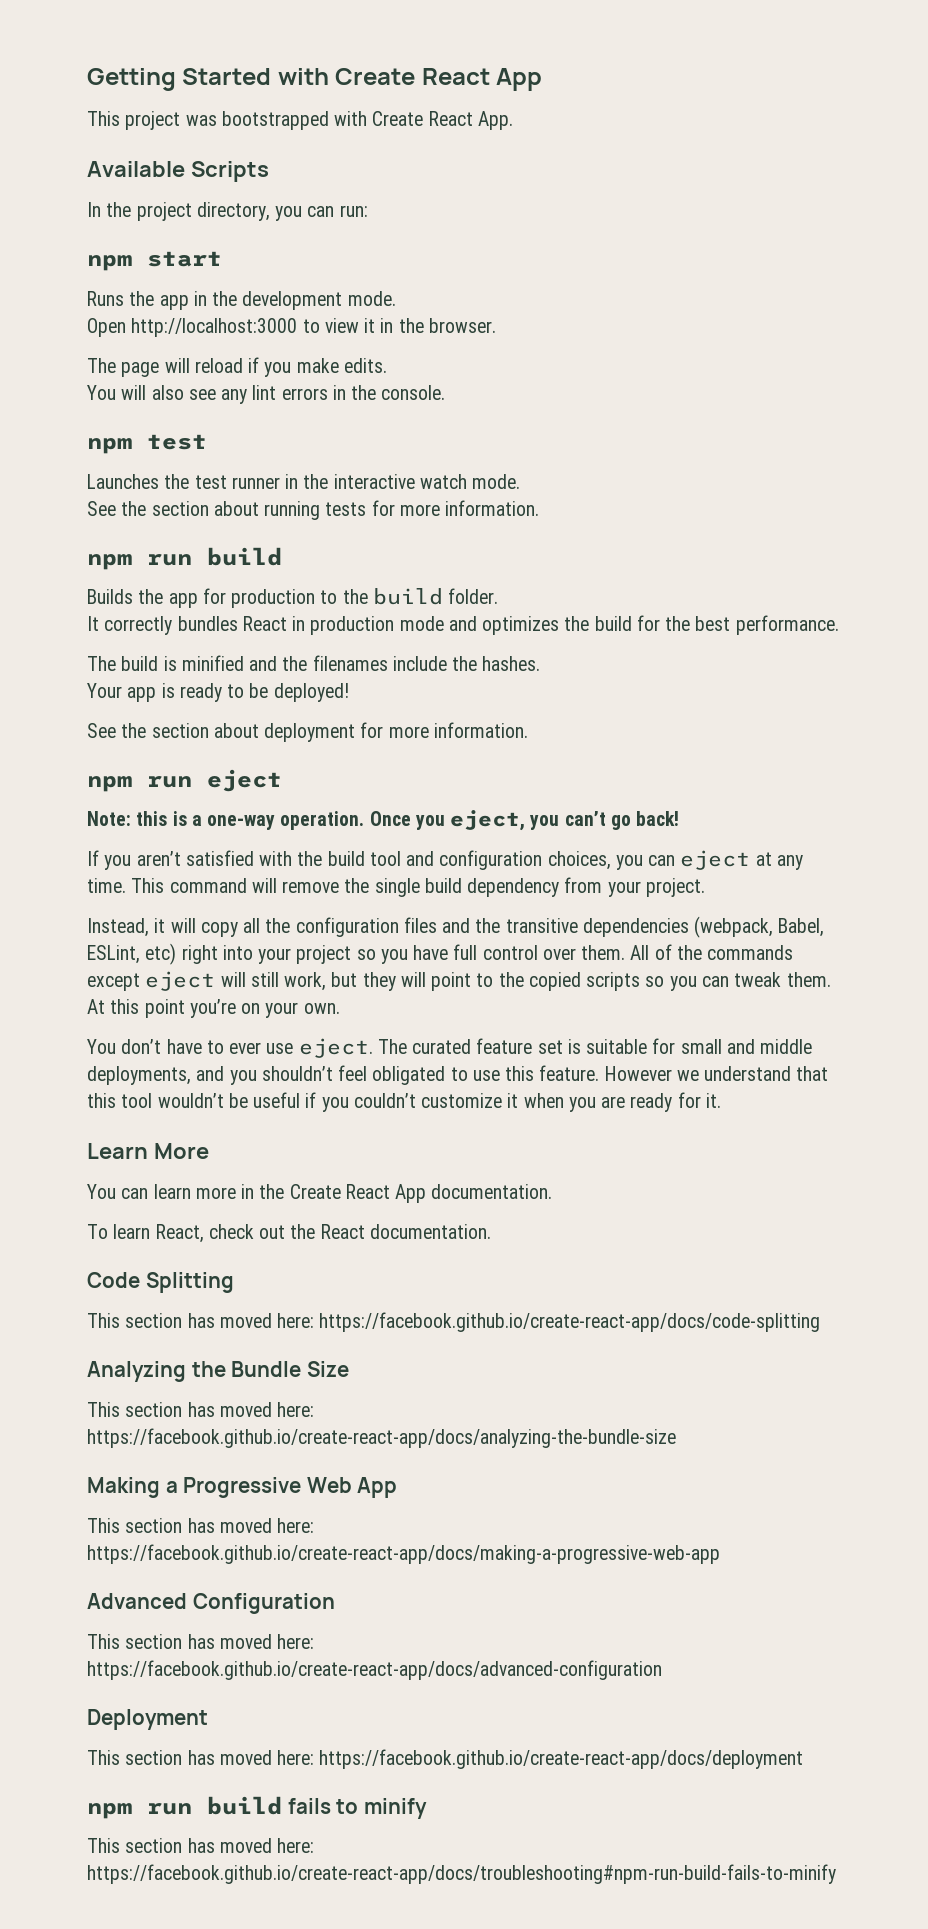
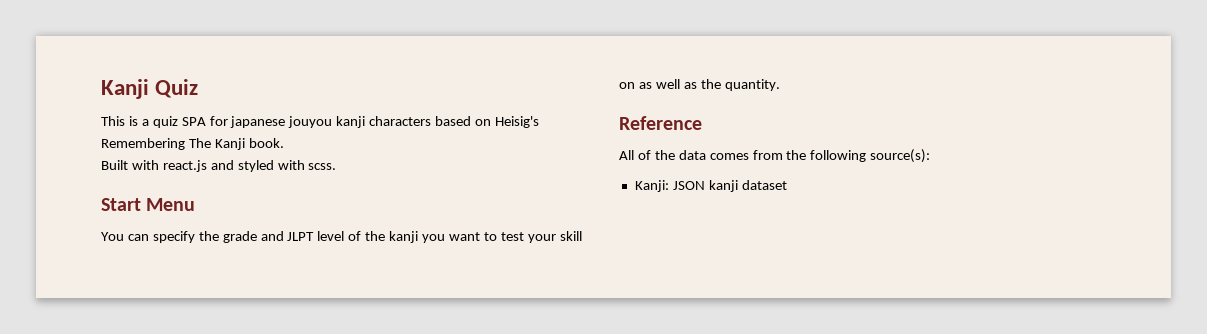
- Getting Started with Create React App
- This project was bootstrapped with Create React App.
- Available Scripts
- In the project directory, you can run:
- npm start
- Runs the app in the development mode.
- Open http://localhost:3000 to view it in the browser.
- The page will reload if you make edits.
- You will also see any lint errors in the console.
- npm test
- Launches the test runner in the interactive watch mode.
- See the section about running tests for more information.
- npm run build
- Builds the app for production to the build folder.
- It correctly bundles React in production mode and optimizes the build for the best performance.
- The build is minified and the filenames include the hashes.
- Your app is ready to be deployed!
- See the section about deployment for more information.
- npm run eject
- Note: this is a one-way operation. Once you eject, you can’t go back!
- If you aren’t satisfied with the build tool and configuration choices, you can eject at any time. This command will remove the single build dependency from your project.
- Instead, it will copy all the configuration files and the transitive dependencies (webpack, Babel, ESLint, etc) right into your project so you have full control over them. All of the commands except eject will still work, but they will point to the copied scripts so you can tweak them. At this point you’re on your own.
- You don’t have to ever use eject. The curated feature set is suitable for small and middle deployments, and you shouldn’t feel obligated to use this feature. However we understand that this tool wouldn’t be useful if you couldn’t customize it when you are ready for it.
- Learn More
- You can learn more in the Create React App documentation.
- To learn React, check out the React documentation.
- Code Splitting
- This section has moved here: https://facebook.github.io/create-react-app/docs/code-splitting
- Analyzing the Bundle Size
- This section has moved here: https://facebook.github.io/create-react-app/docs/analyzing-the-bundle-size
- Making a Progressive Web App
- This section has moved here: https://facebook.github.io/create-react-app/docs/making-a-progressive-web-app
- Advanced Configuration
- This section has moved here: https://facebook.github.io/create-react-app/docs/advanced-configuration
- Deployment
- This section has moved here: https://facebook.github.io/create-react-app/docs/deployment
- npm run build fails to minify
- This section has moved here: https://facebook.github.io/create-react-app/docs/troubleshooting#npm-run-build-fails-to-minify
+ Kanji Quiz
+ This is a quiz SPA for japanese jouyou kanji characters based on Heisig's Remembering The Kanji book.
+ Built with react.js and styled with scss.
+ Start Menu
+ You can specify the grade and JLPT level of the kanji you want to test your skill on as well as the quantity.
+ Reference
+ All of the data comes from the following source(s):
+ Kanji: JSON kanji dataset

